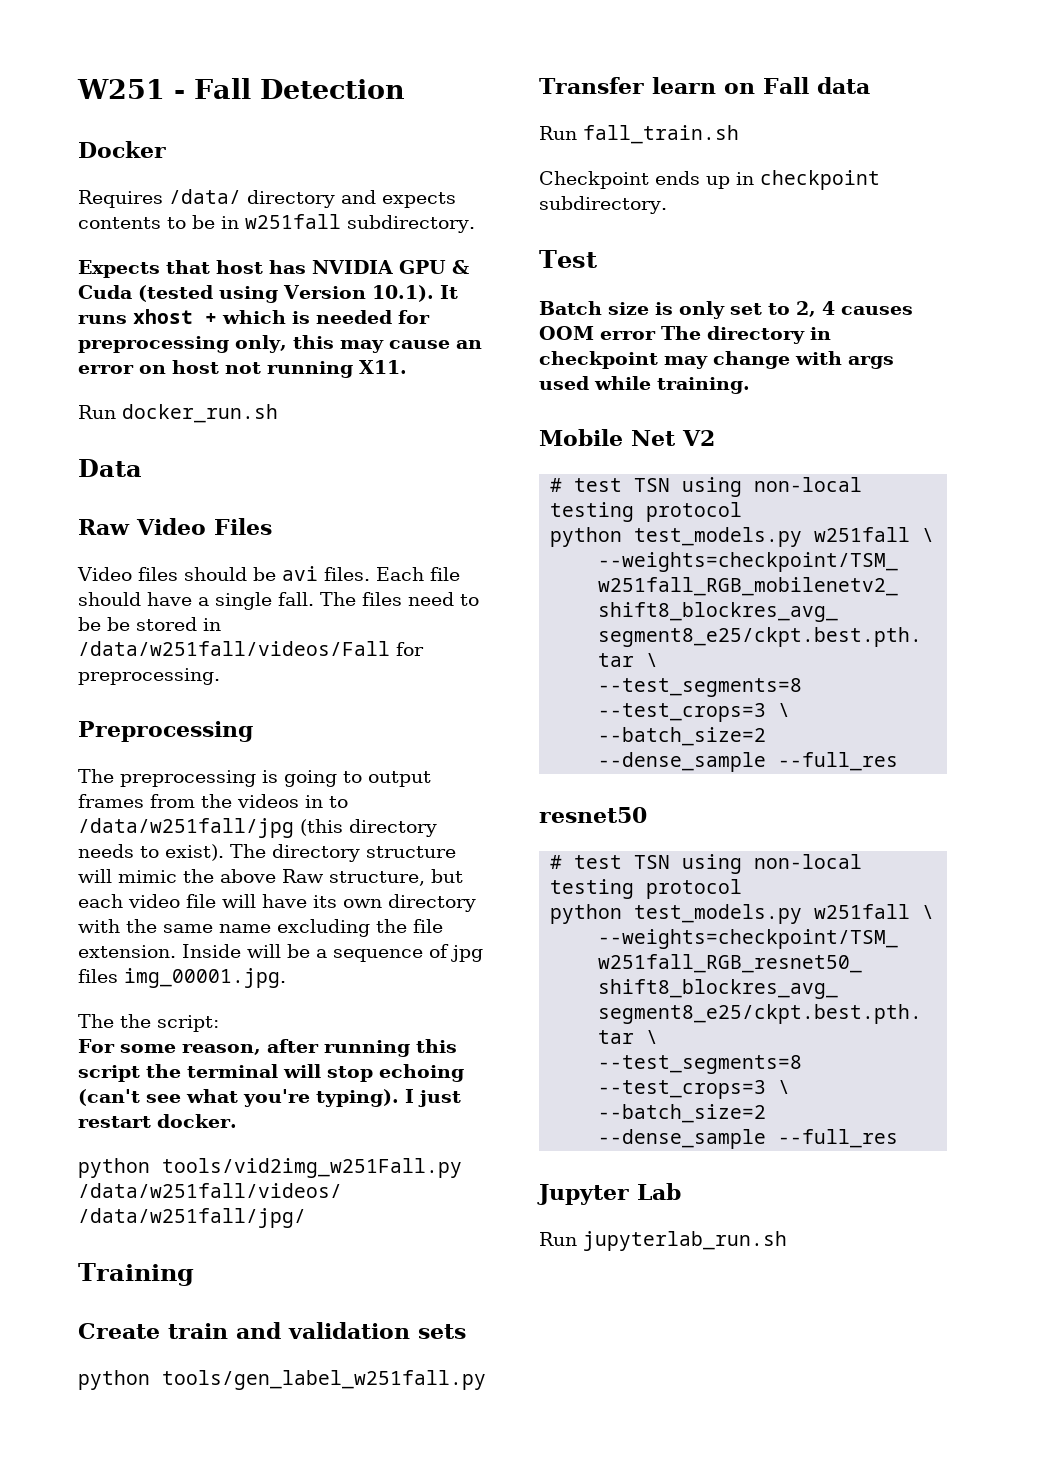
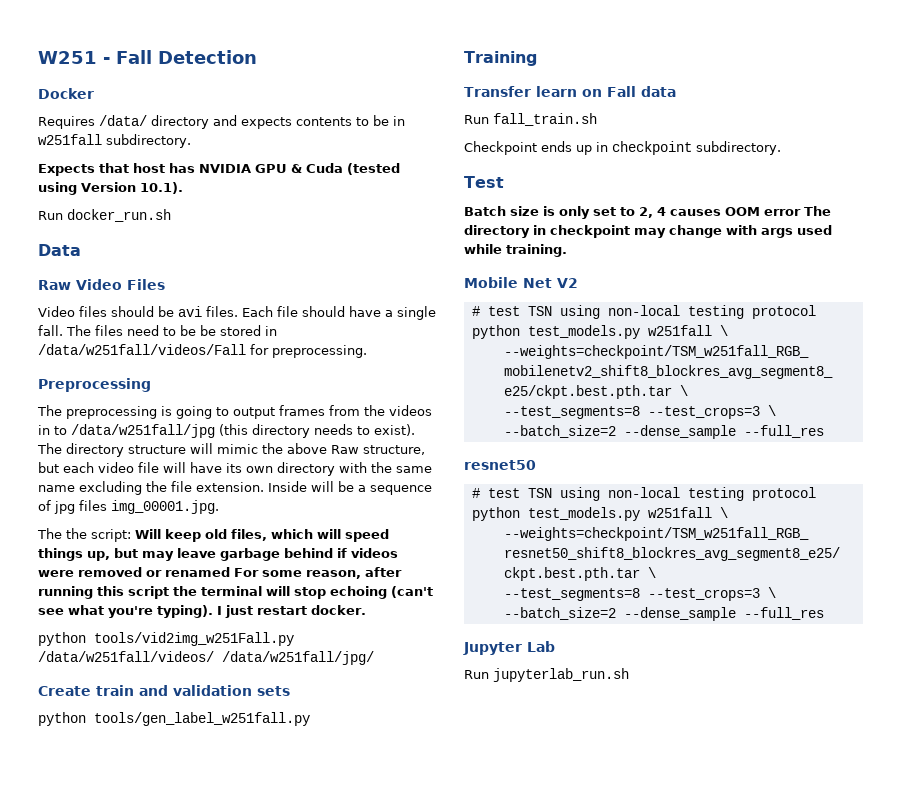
- Expects that host has NVIDIA GPU & Cuda (tested using Version 10.1). It runs xhost + which is needed for preprocessing only, this may cause an error on host not running X11.
+ Expects that host has NVIDIA GPU & Cuda (tested using Version 10.1).
- The the script:
- For some reason, after running this script the terminal will stop echoing (can't see what you're typing).
+ The the script: Will keep old files, which will speed things up, but may leave garbage behind if videos were removed or renamed For some reason, after running this script the terminal will stop echoing (can't see what you're typing).
- Training
+ Training

